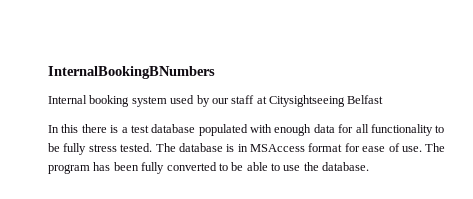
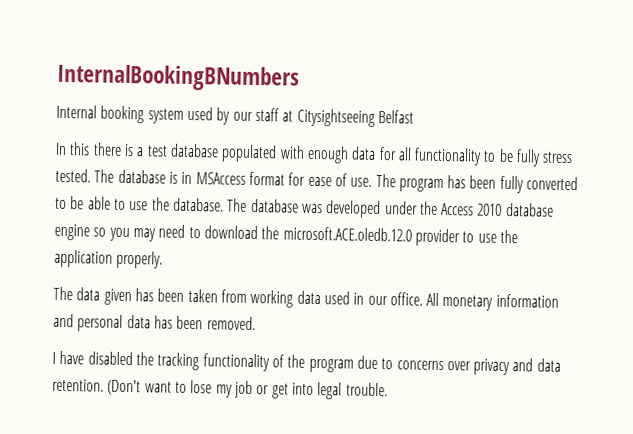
+ The database was developed under the Access 2010 database engine so you may need to download the microsoft.ACE.oledb.12.0 provider to use the application properly.
+ The data given has been taken from working data used in our office. All monetary information and personal data has been removed.
+ I have disabled the tracking functionality of the program due to concerns over privacy and data retention. (Don't want to lose my job or get into legal trouble.

